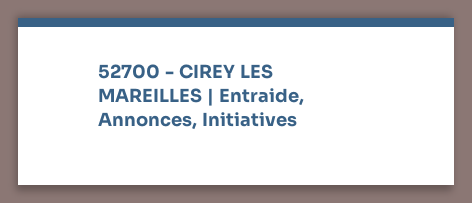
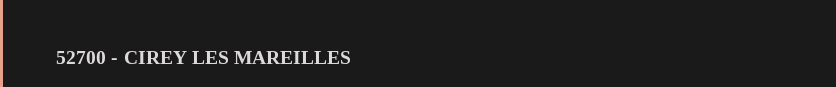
- 52700 - CIREY LES MAREILLES | Entraide, Annonces, Initiatives
+ 52700 - CIREY LES MAREILLES

